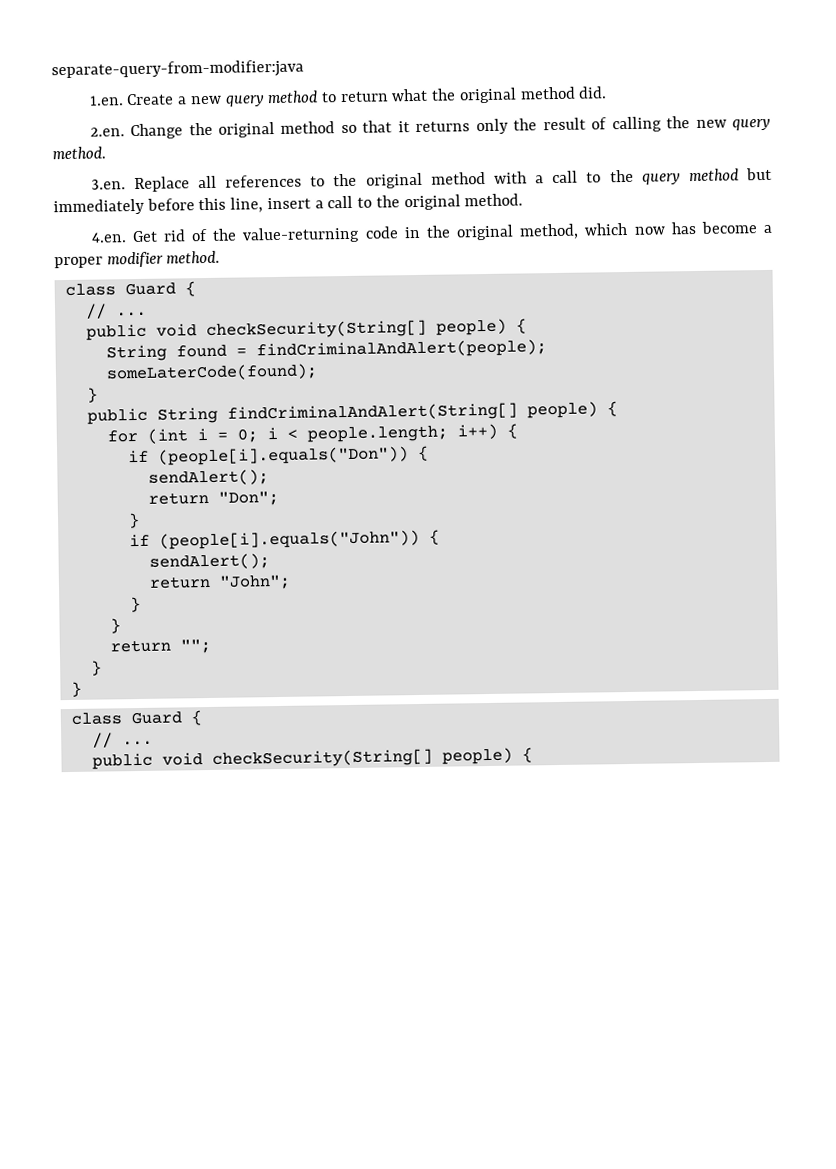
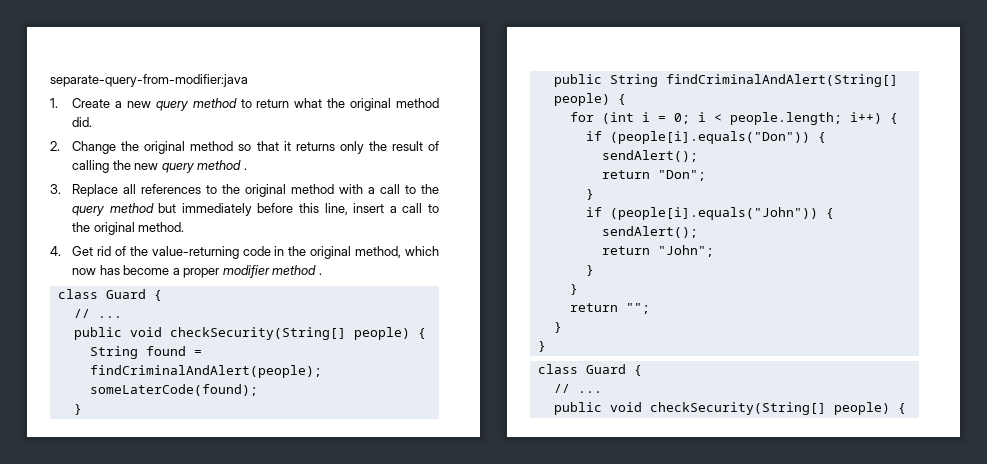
- 1.en. Create a new query method to return what the original method did.
+ 1. Create a new query method to return what the original method did.
- 2.en. Change the original method so that it returns only the result of calling the new query method.
- 3.en. Replace all references to the original method with a call to the query method but immediately before this line, insert a call to the original method.
+ 2. Change the original method so that it returns only the result of calling the new query method .
+ 3. Replace all references to the original method with a call to the query method but immediately before this line, insert a call to the original method.
- 4.en. Get rid of the value-returning code in the original method, which now has become a proper modifier method.
+ 4. Get rid of the value-returning code in the original method, which now has become a proper modifier method .

